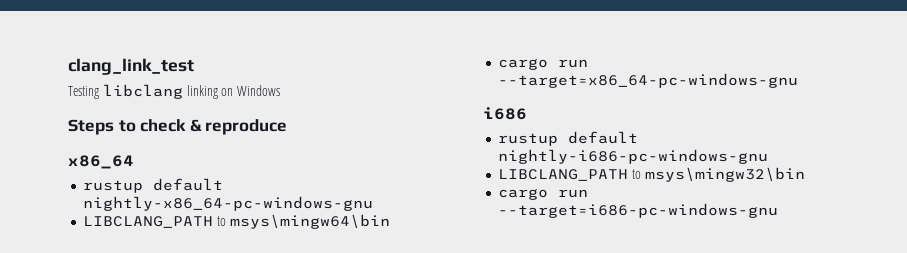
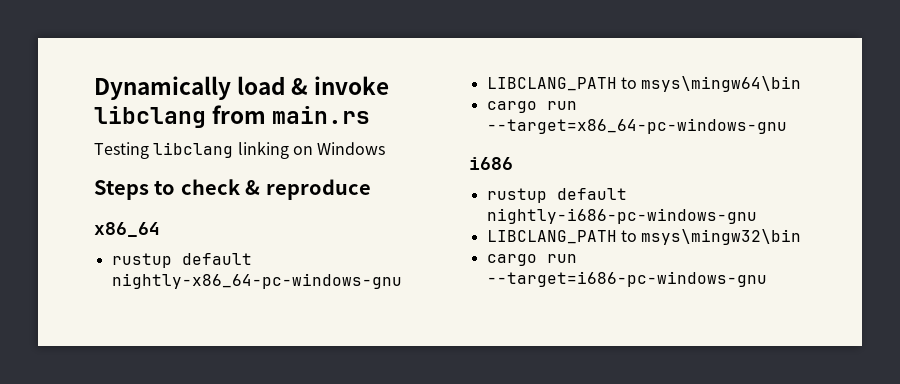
- clang_link_test
+ Dynamically load & invoke libclang from main.rs

